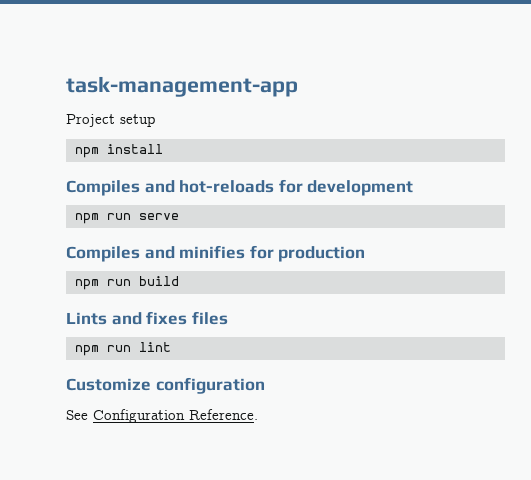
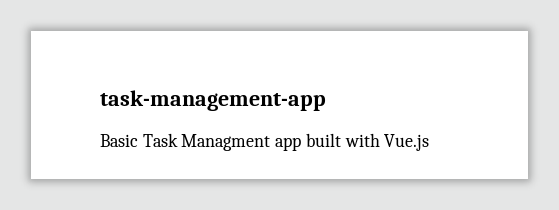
- Project setup
- npm install
- Compiles and hot-reloads for development
- npm run serve
- Compiles and minifies for production
- npm run build
- Lints and fixes files
- npm run lint
- Customize configuration
- See Configuration Reference.
+ Basic Task Managment app built with Vue.js

